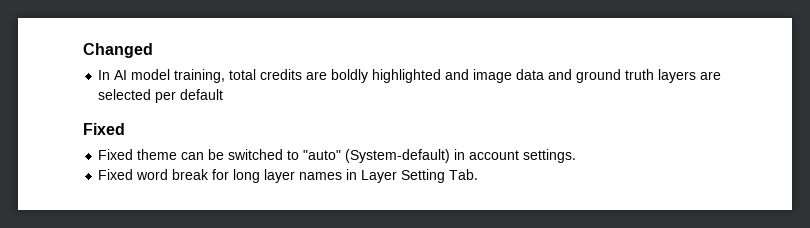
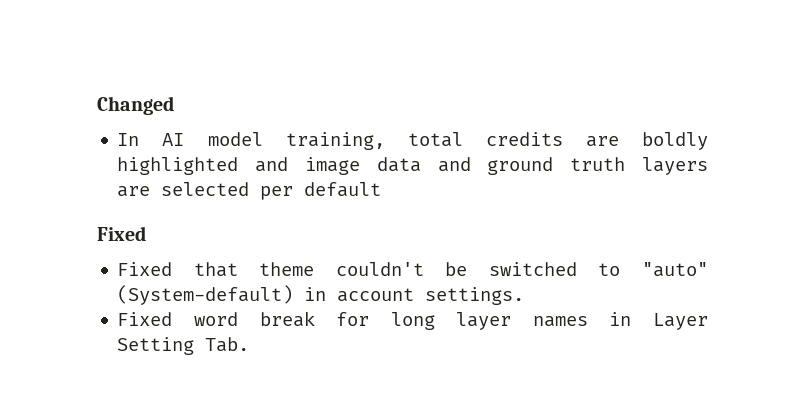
- Fixed theme can be switched to "auto" (System-default) in account settings.
+ Fixed that theme couldn't be switched to "auto" (System-default) in account settings.

